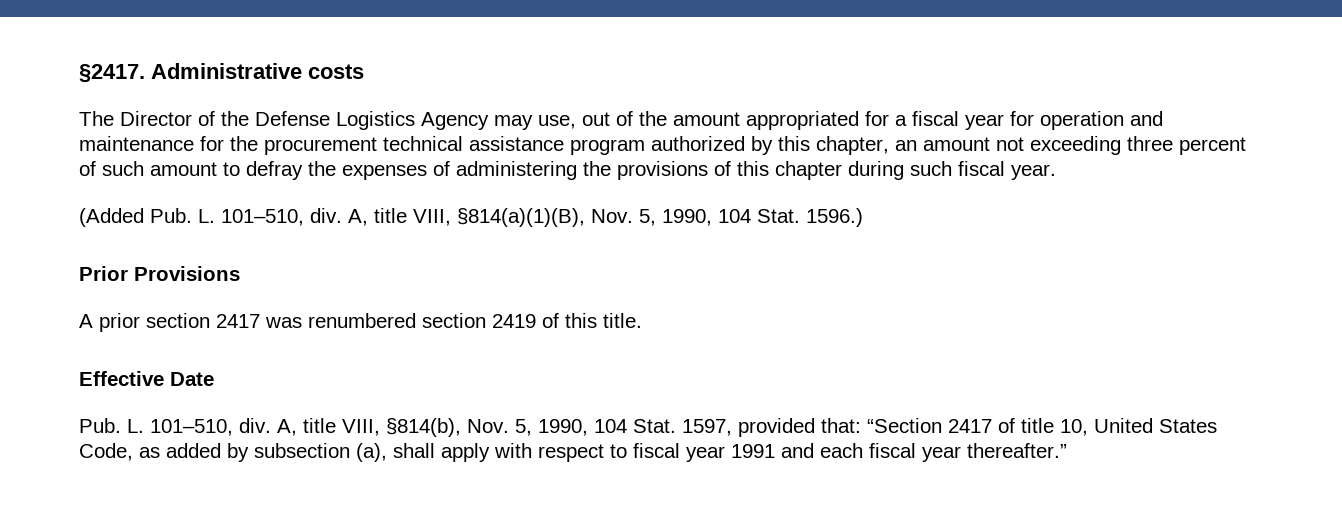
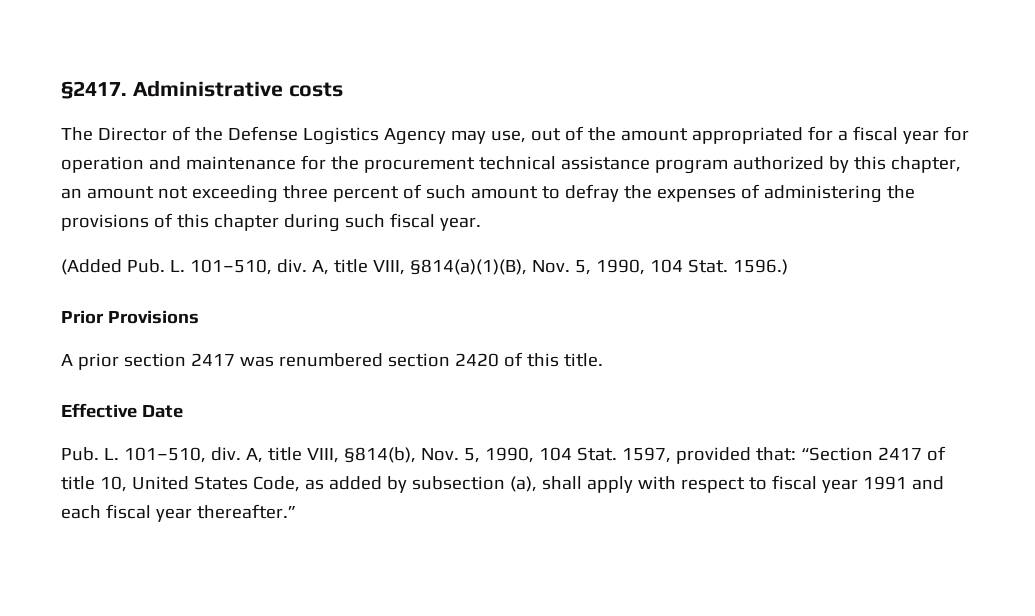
- A prior section 2417 was renumbered section 2419 of this title.
+ A prior section 2417 was renumbered section 2420 of this title.

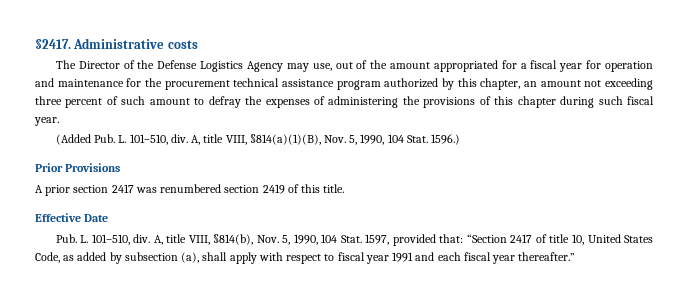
- A prior section 2417 was renumbered section 2420 of this title.
+ A prior section 2417 was renumbered section 2419 of this title.

